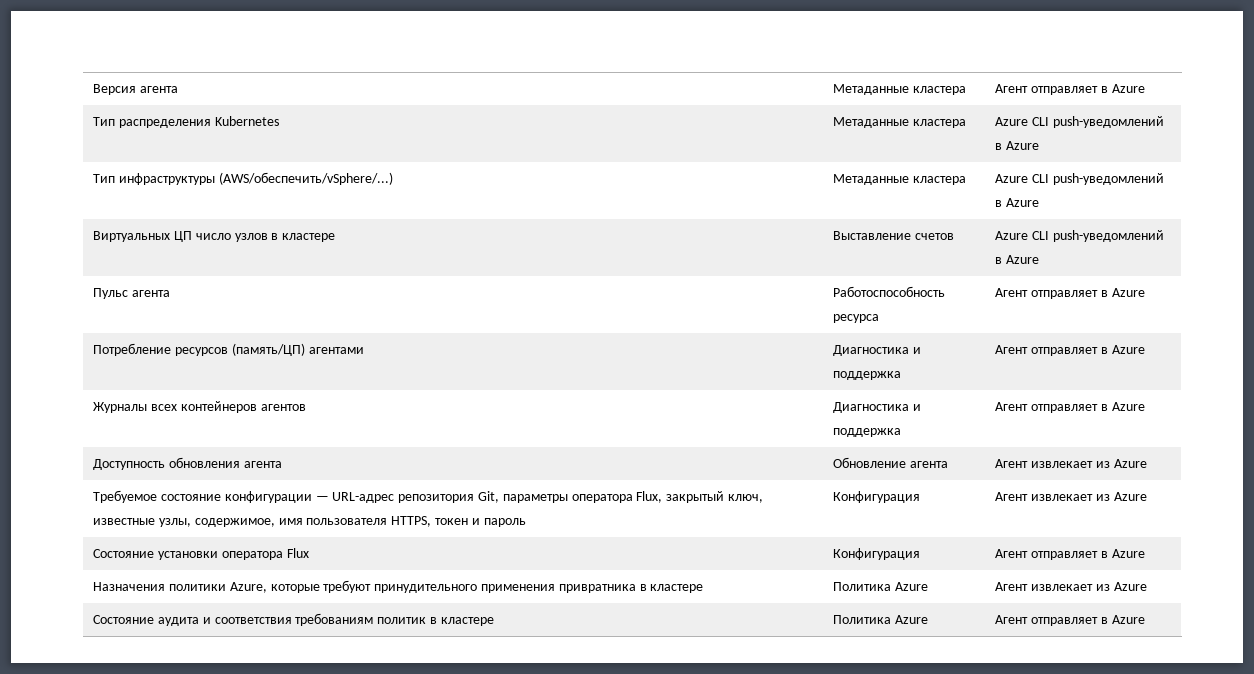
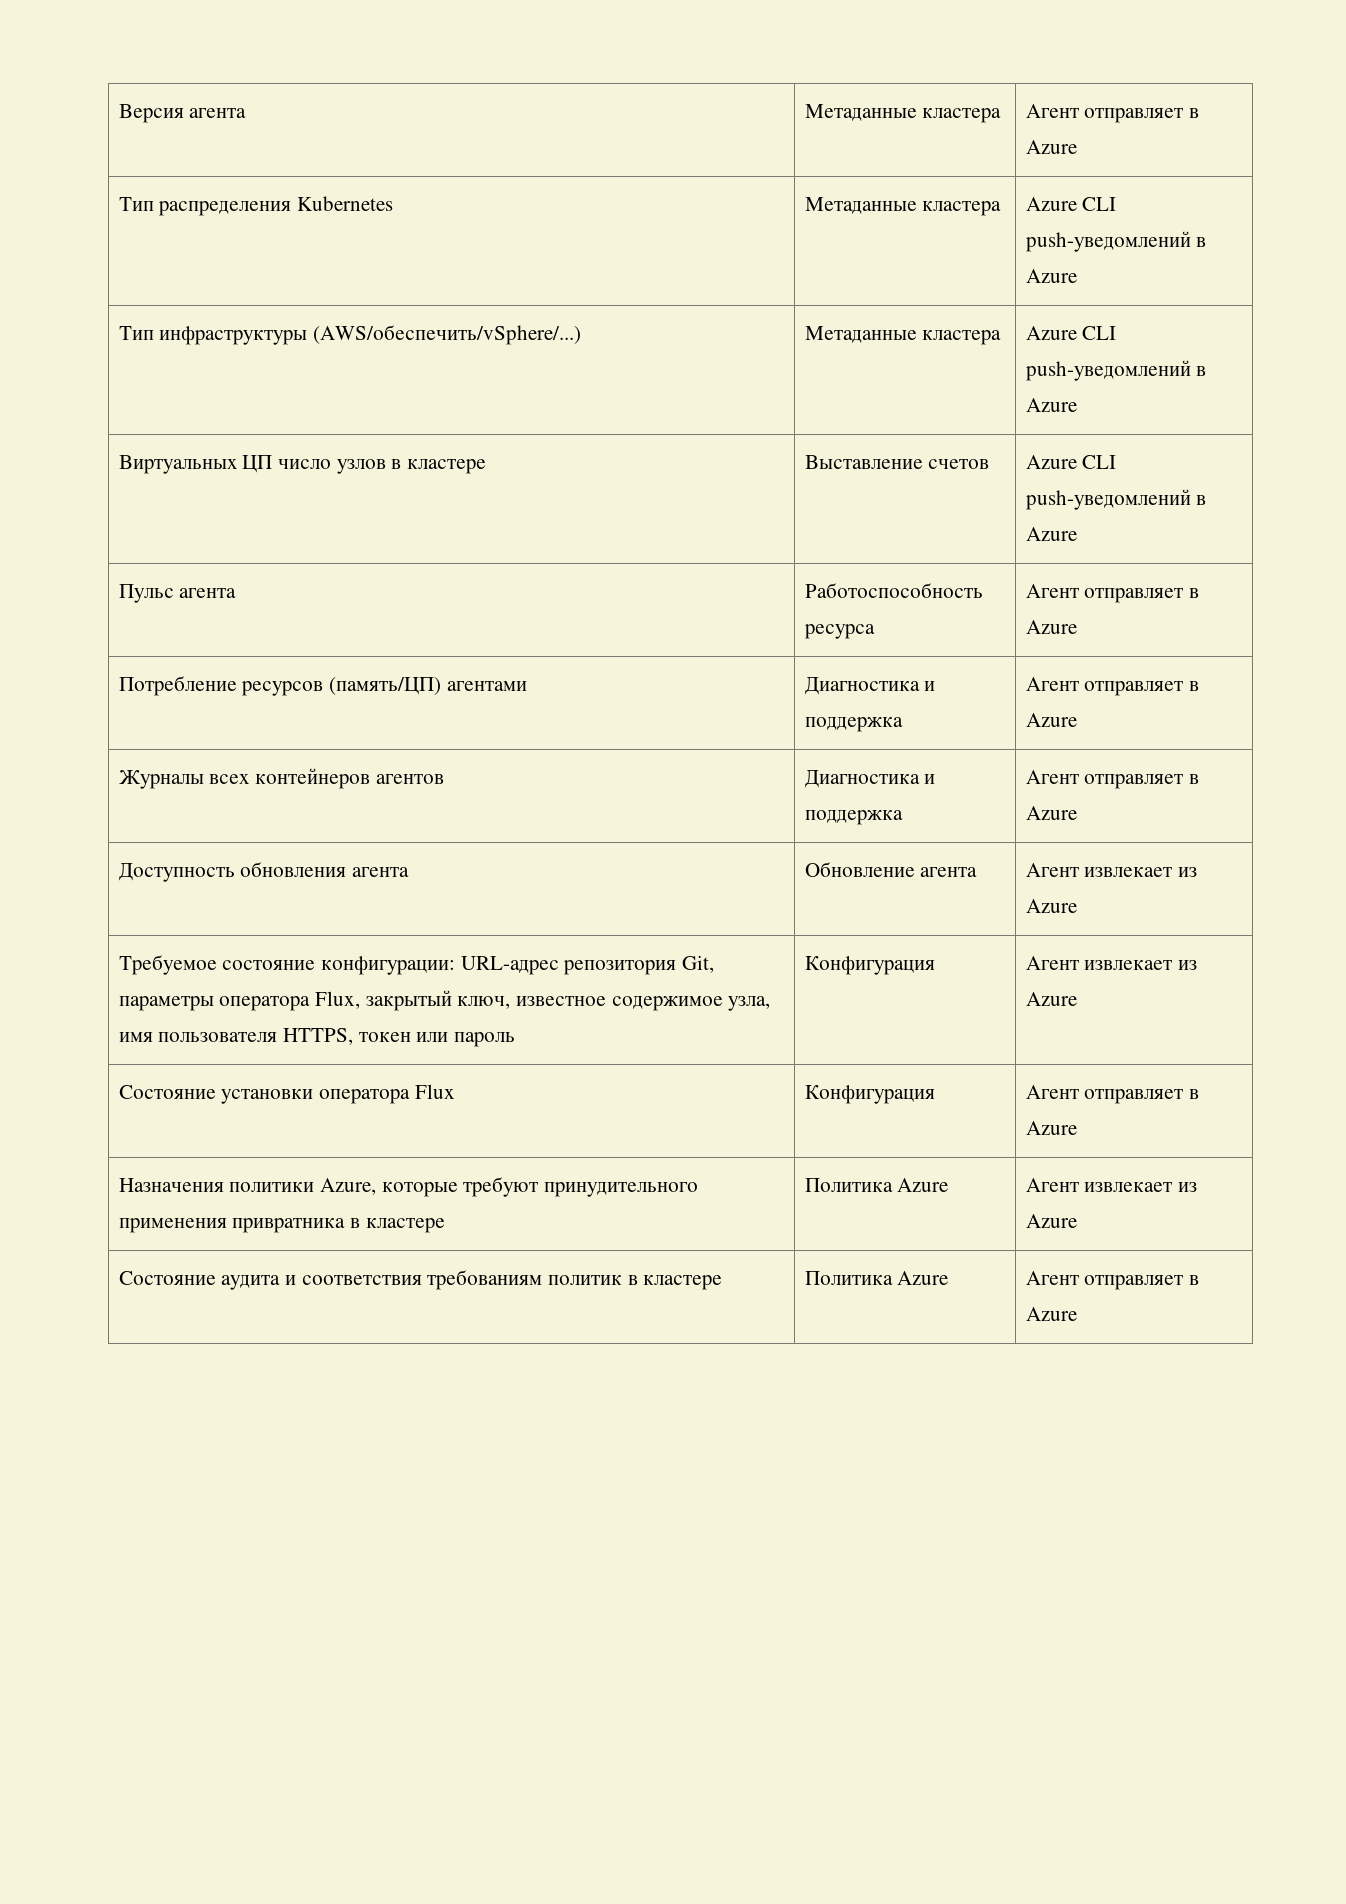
- Требуемое состояние конфигурации — URL-адрес репозитория Git, параметры оператора Flux, закрытый ключ, известные узлы, содержимое, имя пользователя HTTPS, токен и пароль | Конфигурация | Агент извлекает из Azure
+ Требуемое состояние конфигурации: URL-адрес репозитория Git, параметры оператора Flux, закрытый ключ, известное содержимое узла, имя пользователя HTTPS, токен или пароль | Конфигурация | Агент извлекает из Azure

